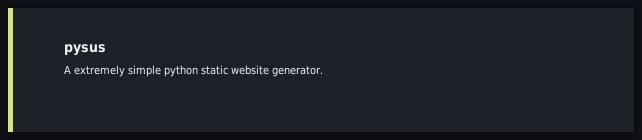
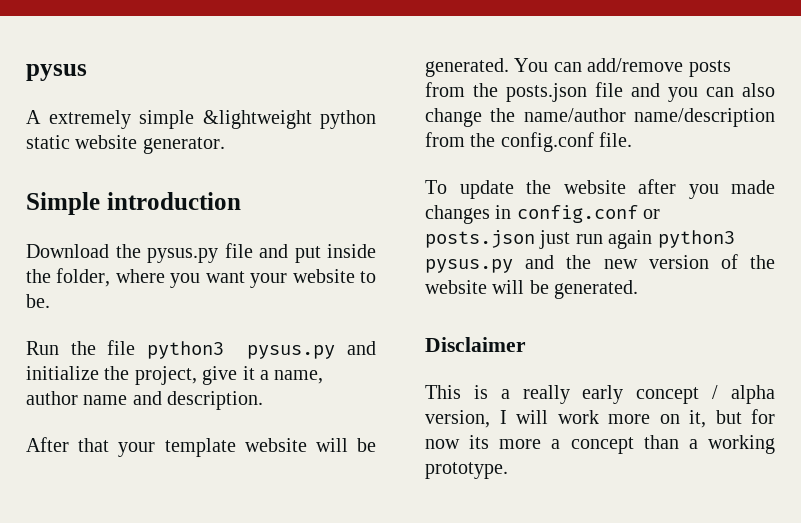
- A extremely simple python static website generator.
+ A extremely simple &lightweight python static website generator.
+ Simple introduction
+ Download the pysus.py file and put inside the folder, where you want your website to be.
+ Run the file python3 pysus.py and initialize the project, give it a name, author name and description.
+ After that your template website will be generated. You can add/remove posts from the posts.json file and you can also change the name/author name/description from the config.conf file.
+ To update the website after you made changes in config.conf or posts.json just run again python3 pysus.py and the new version of the website will be generated.
+ Disclaimer
+ This is a really early concept / alpha version, I will work more on it, but for now its more a concept than a working prototype.

